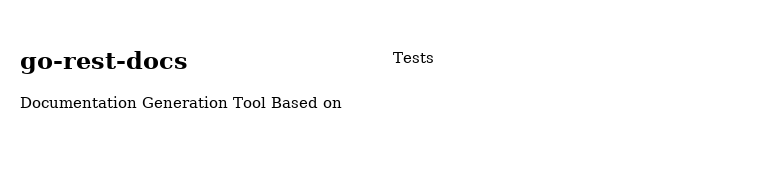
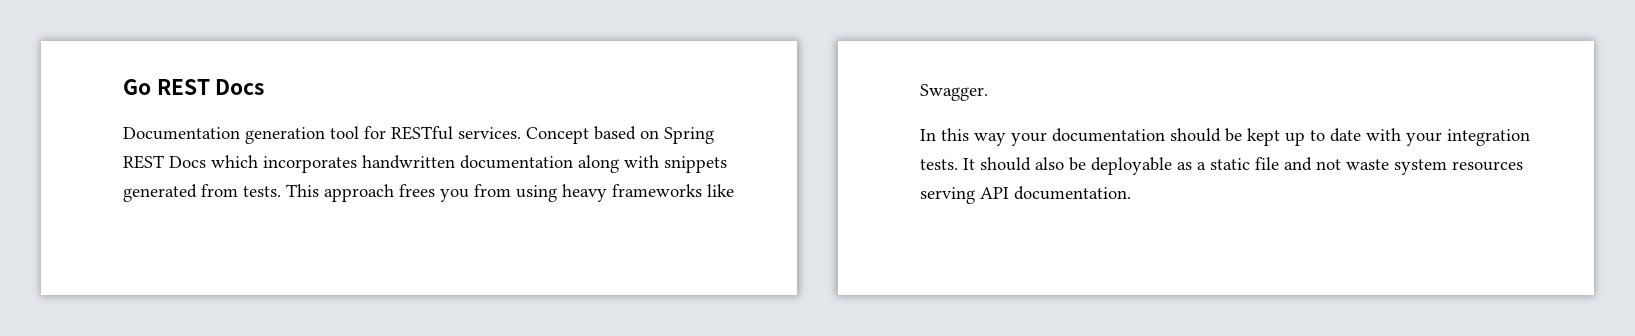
- go-rest-docs
- Documentation Generation Tool Based on Tests
+ Go REST Docs
+ Documentation generation tool for RESTful services. Concept based on Spring REST Docs which incorporates handwritten documentation along with snippets generated from tests. This approach frees you from using heavy frameworks like Swagger.
+ In this way your documentation should be kept up to date with your integration tests. It should also be deployable as a static file and not waste system resources serving API documentation.

